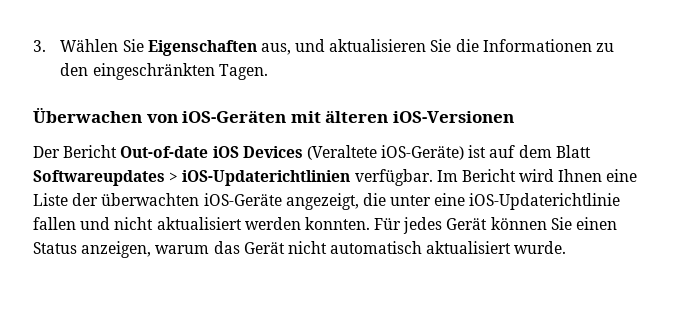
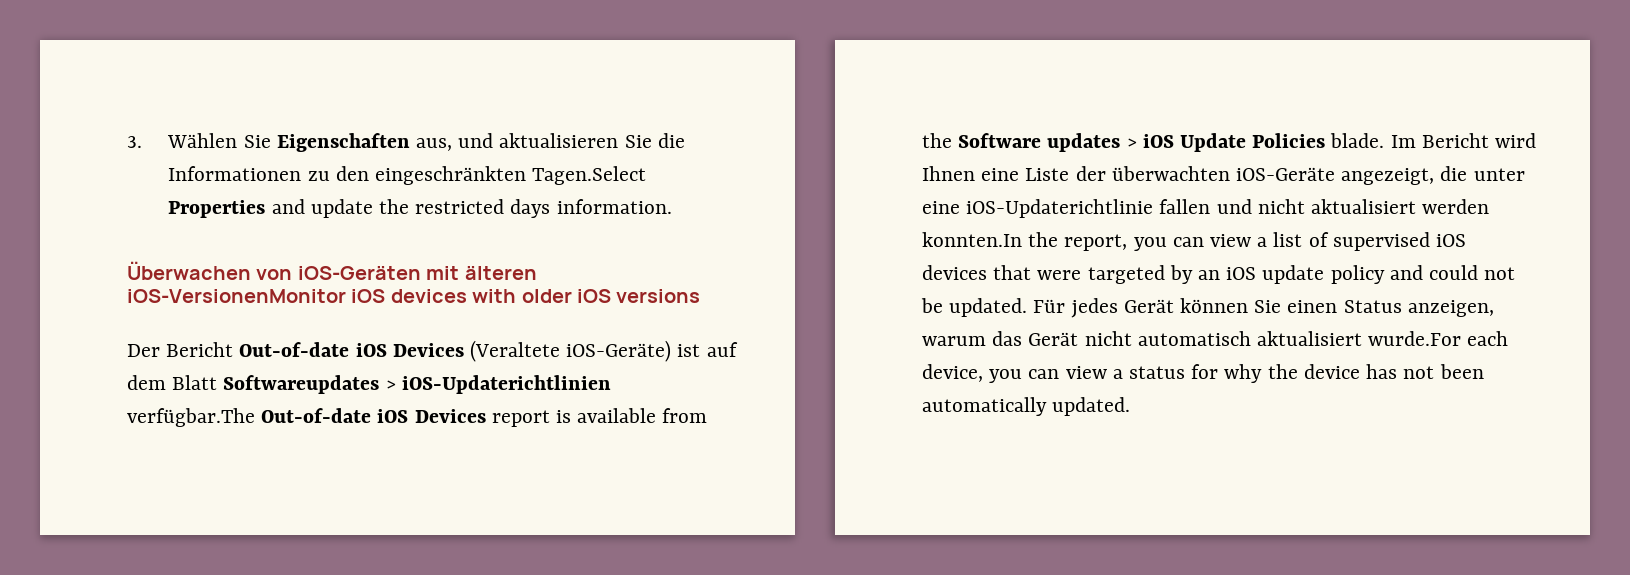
- 3. Wählen Sie Eigenschaften aus, und aktualisieren Sie die Informationen zu den eingeschränkten Tagen.
+ 3. Wählen Sie Eigenschaften aus, und aktualisieren Sie die Informationen zu den eingeschränkten Tagen.Select Properties and update the restricted days information.
- Überwachen von iOS-Geräten mit älteren iOS-Versionen
+ Überwachen von iOS-Geräten mit älteren iOS-VersionenMonitor iOS devices with older iOS versions
- Der Bericht Out-of-date iOS Devices (Veraltete iOS-Geräte) ist auf dem Blatt Softwareupdates > iOS-Updaterichtlinien verfügbar.
+ Der Bericht Out-of-date iOS Devices (Veraltete iOS-Geräte) ist auf dem Blatt Softwareupdates > iOS-Updaterichtlinien verfügbar.The Out-of-date iOS Devices report is available from the Software updates > iOS Update Policies blade.
- Im Bericht wird Ihnen eine Liste der überwachten iOS-Geräte angezeigt, die unter eine iOS-Updaterichtlinie fallen und nicht aktualisiert werden konnten.
+ Im Bericht wird Ihnen eine Liste der überwachten iOS-Geräte angezeigt, die unter eine iOS-Updaterichtlinie fallen und nicht aktualisiert werden konnten.In the report, you can view a list of supervised iOS devices that were targeted by an iOS update policy and could not be updated.
- Für jedes Gerät können Sie einen Status anzeigen, warum das Gerät nicht automatisch aktualisiert wurde.
+ Für jedes Gerät können Sie einen Status anzeigen, warum das Gerät nicht automatisch aktualisiert wurde.For each device, you can view a status for why the device has not been automatically updated.

